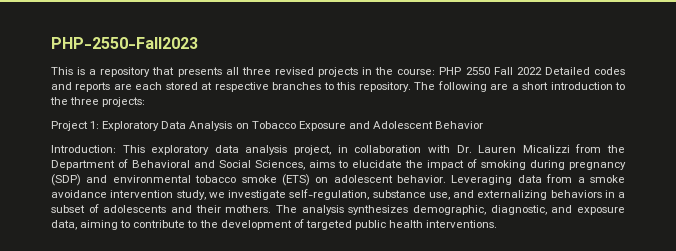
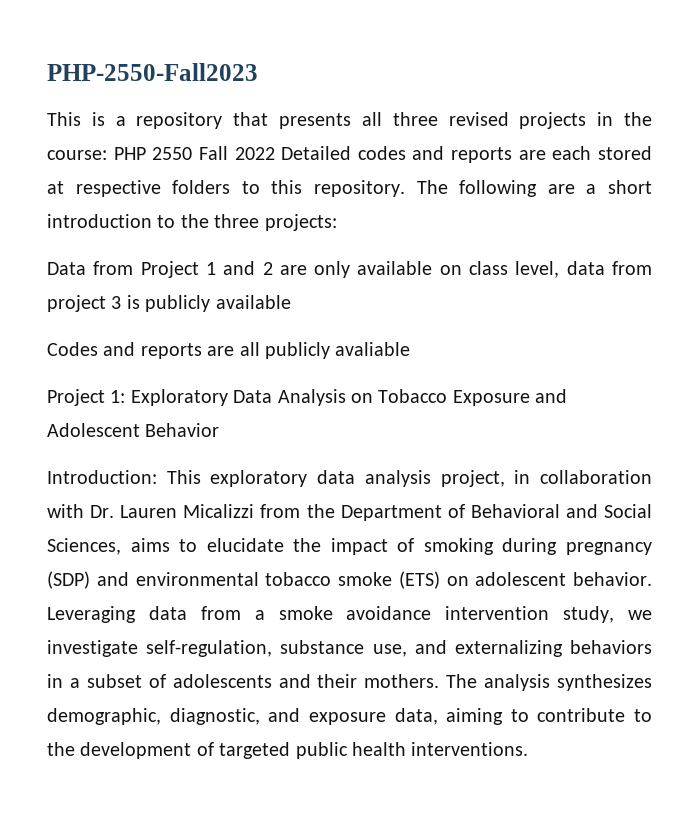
- This is a repository that presents all three revised projects in the course: PHP 2550 Fall 2022 Detailed codes and reports are each stored at respective branches to this repository.
+ This is a repository that presents all three revised projects in the course: PHP 2550 Fall 2022 Detailed codes and reports are each stored at respective folders to this repository.
+ Data from Project 1 and 2 are only available on class level, data from project 3 is publicly available
+ Codes and reports are all publicly avaliable

